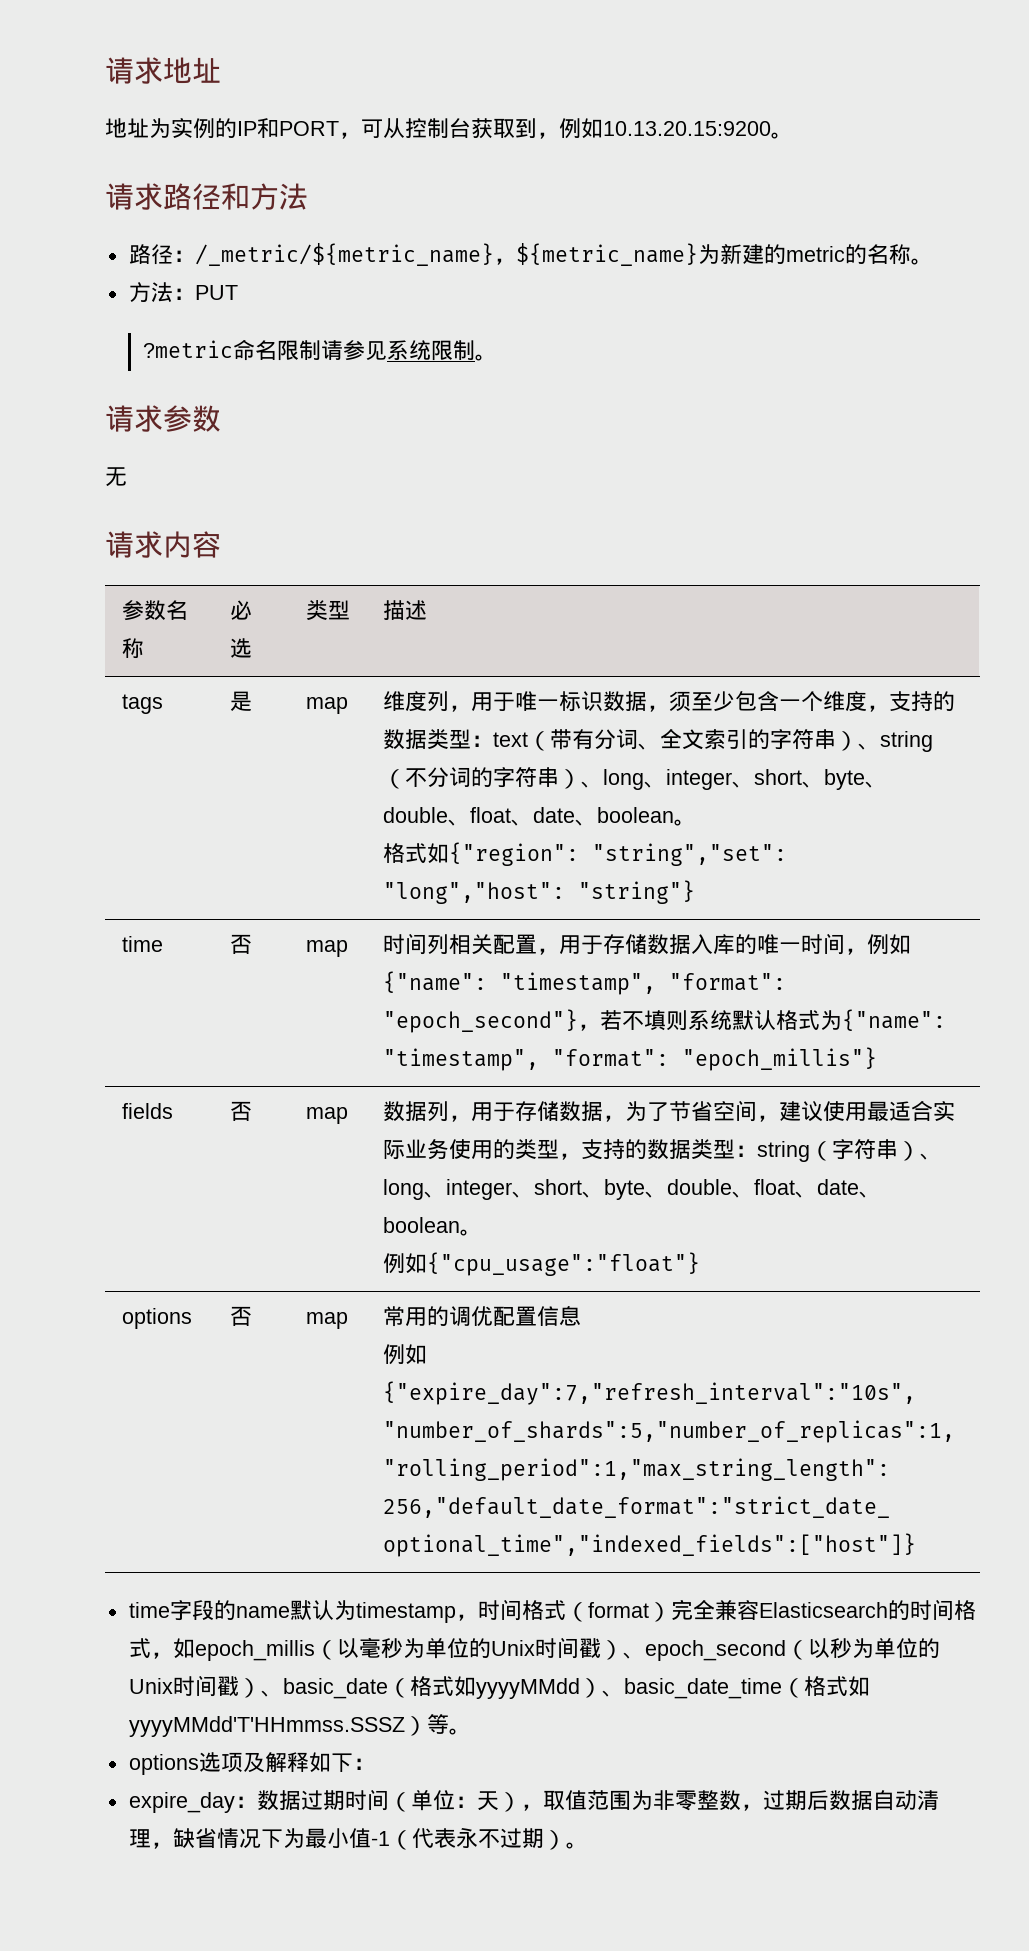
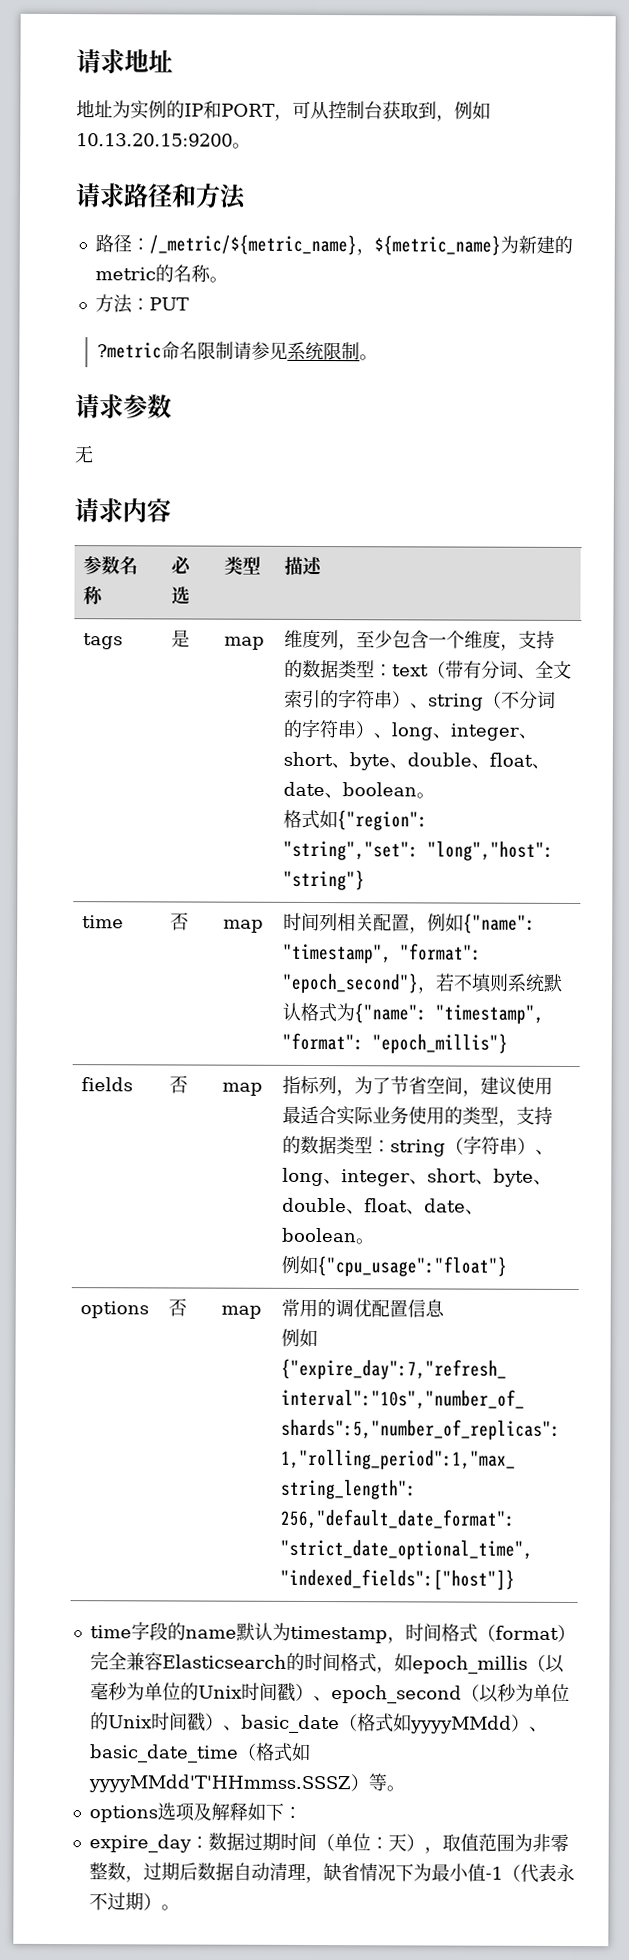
- 维度列，用于唯一标识数据，须至少包含一个维度，支持的数据类型：text（带有分词、全文索引的字符串）、string（不分词的字符串）、long、integer、short、byte、double、float、date、boolean。
+ 维度列，至少包含一个维度，支持的数据类型：text（带有分词、全文索引的字符串）、string（不分词的字符串）、long、integer、short、byte、double、float、date、boolean。
- time | 否 | map | 时间列相关配置，用于存储数据入库的唯一时间，例如{"name": "timestamp", "format": "epoch_second"}，若不填则系统默认格式为{"name": "timestamp", "format": "epoch_millis"}
+ time | 否 | map | 时间列相关配置，例如{"name": "timestamp", "format": "epoch_second"}，若不填则系统默认格式为{"name": "timestamp", "format": "epoch_millis"}
- 数据列，用于存储数据，为了节省空间，建议使用最适合实际业务使用的类型，支持的数据类型：string（字符串）、long、integer、short、byte、double、float、date、boolean。
+ 指标列，为了节省空间，建议使用最适合实际业务使用的类型，支持的数据类型：string（字符串）、long、integer、short、byte、double、float、date、boolean。

